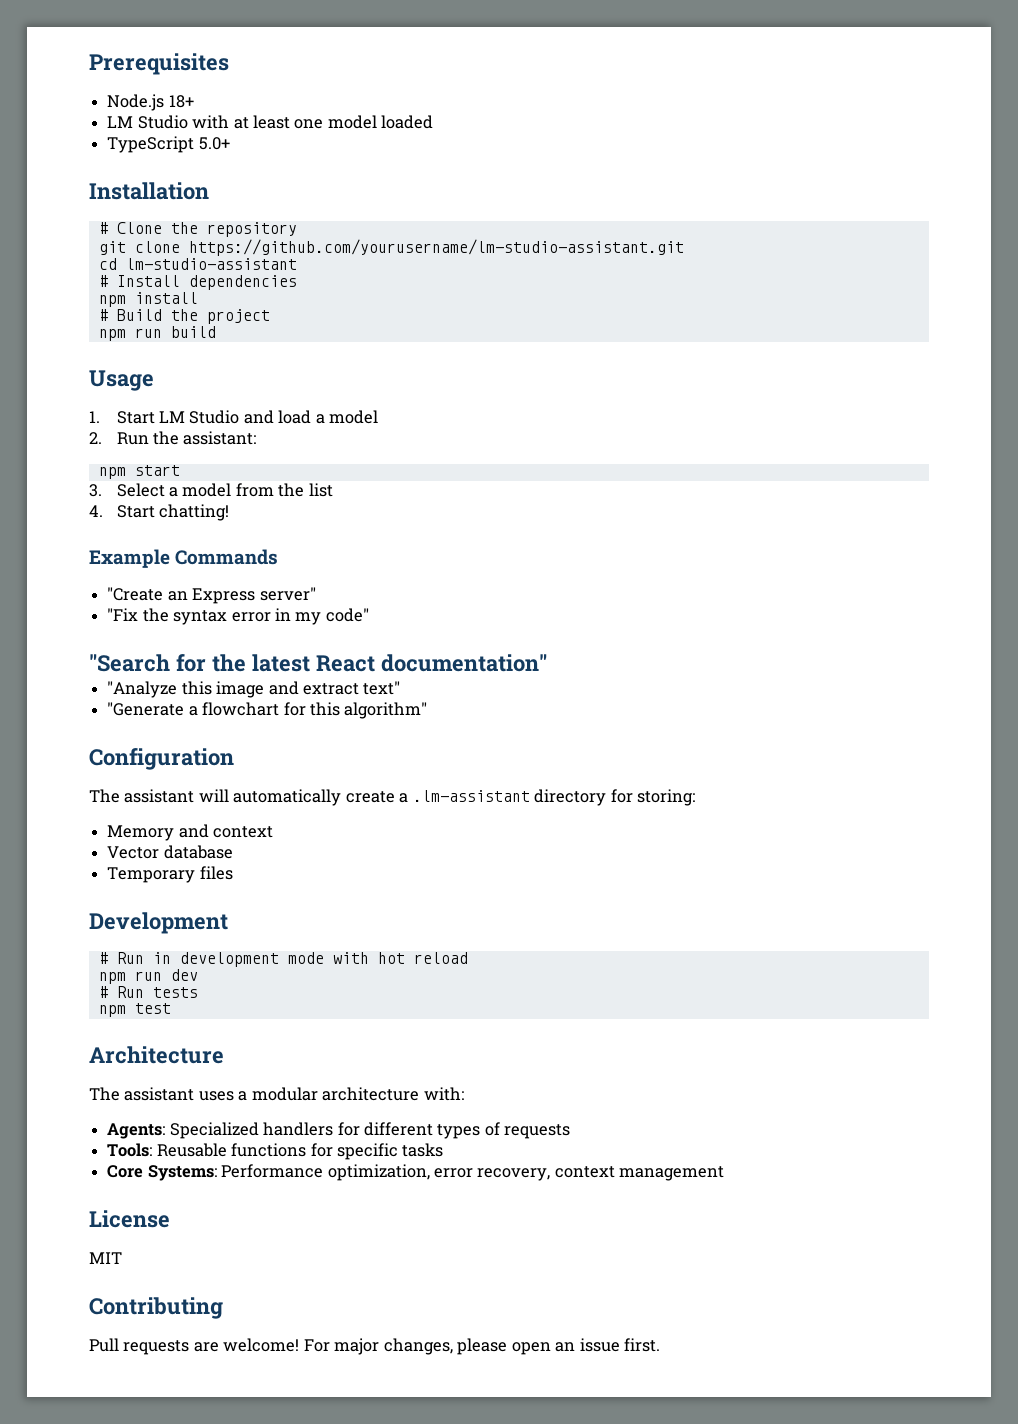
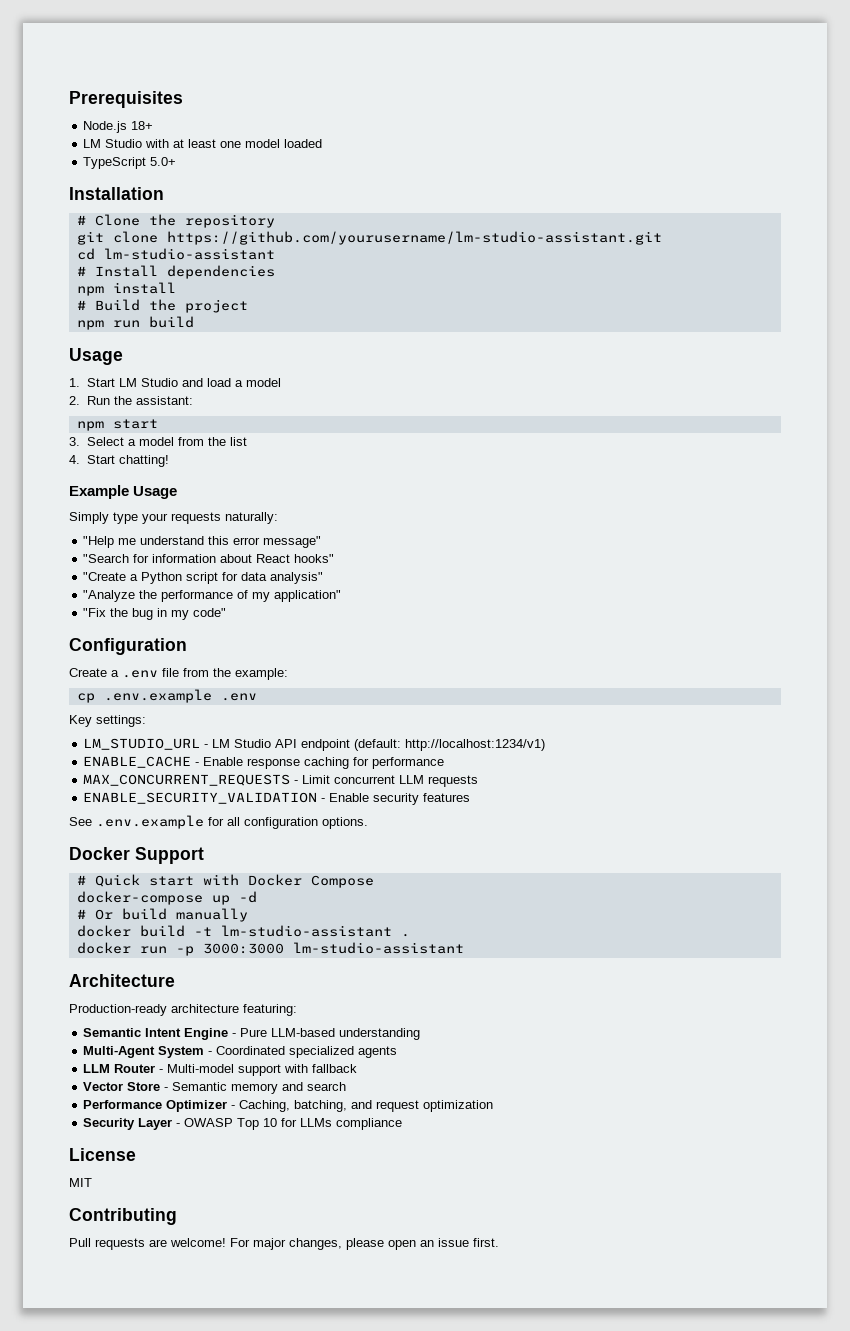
- Example Commands
- "Create an Express server"
+ Example Usage
+ Simply type your requests naturally:
+ "Help me understand this error message"
+ "Search for information about React hooks"
+ "Create a Python script for data analysis"
+ "Analyze the performance of my application"
- "Fix the syntax error in my code"
+ "Fix the bug in my code"
- "Search for the latest React documentation"
- "Analyze this image and extract text"
- "Generate a flowchart for this algorithm"
  Configuration
- The assistant will automatically create a .lm-assistant directory for storing:
- Memory and context
- Vector database
- Temporary files
- Development
- # Run in development mode with hot reload
- npm run dev
- # Run tests
- npm test
+ Create a .env file from the example:
+ cp .env.example .env
+ Key settings:
+ LM_STUDIO_URL - LM Studio API endpoint (default: http://localhost:1234/v1)
+ ENABLE_CACHE - Enable response caching for performance
+ MAX_CONCURRENT_REQUESTS - Limit concurrent LLM requests
+ ENABLE_SECURITY_VALIDATION - Enable security features
+ See .env.example for all configuration options.
+ Docker Support
+ # Quick start with Docker Compose
+ docker-compose up -d
+ # Or build manually
+ docker build -t lm-studio-assistant .
+ docker run -p 3000:3000 lm-studio-assistant
  Architecture
- The assistant uses a modular architecture with:
- Agents: Specialized handlers for different types of requests
- Tools: Reusable functions for specific tasks
- Core Systems: Performance optimization, error recovery, context management
+ Production-ready architecture featuring:
+ Semantic Intent Engine - Pure LLM-based understanding
+ Multi-Agent System - Coordinated specialized agents
+ LLM Router - Multi-model support with fallback
+ Vector Store - Semantic memory and search
+ Performance Optimizer - Caching, batching, and request optimization
+ Security Layer - OWASP Top 10 for LLMs compliance

